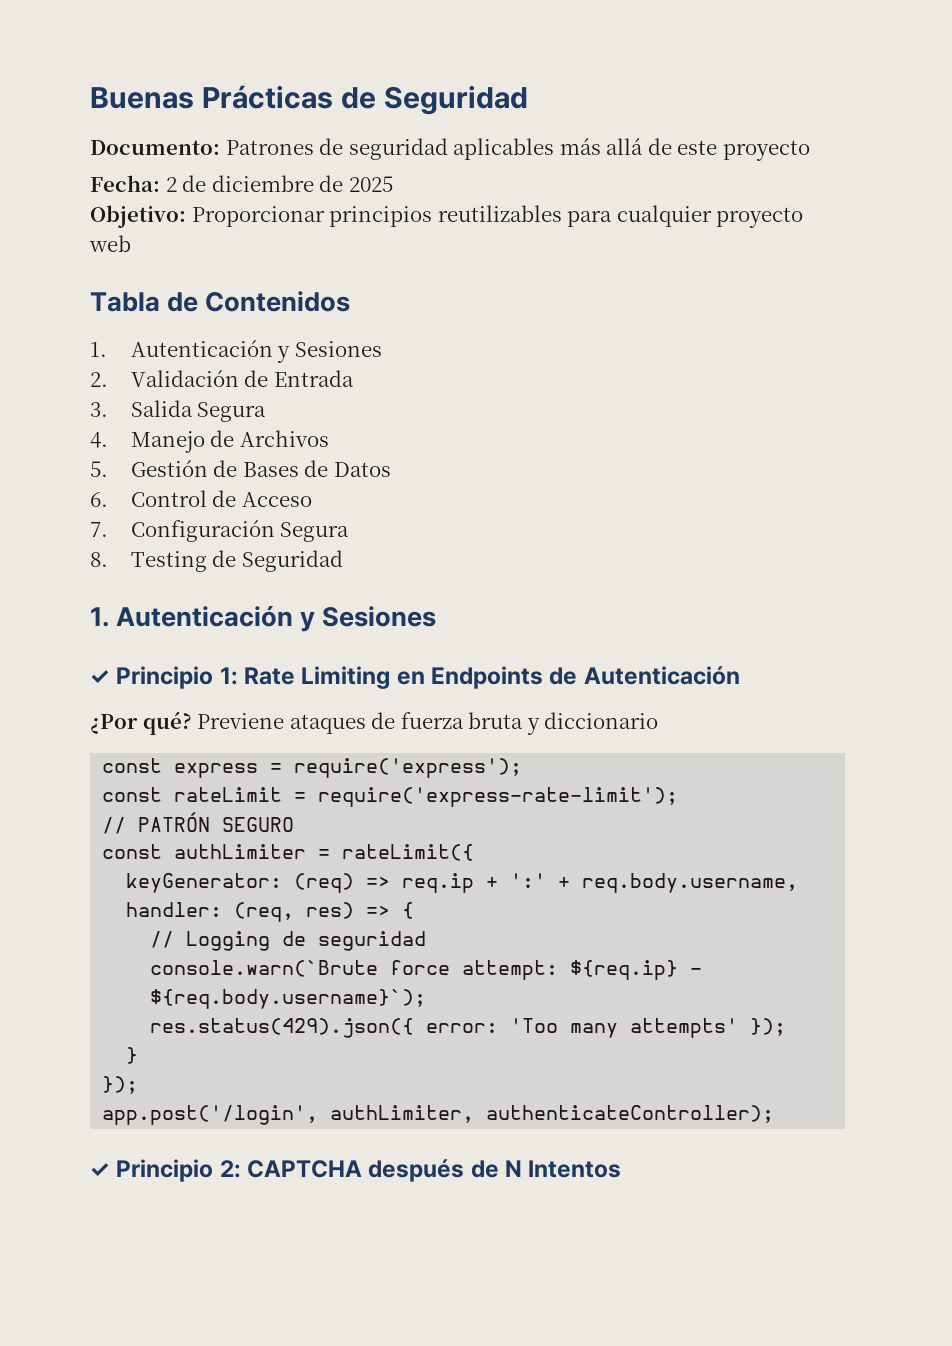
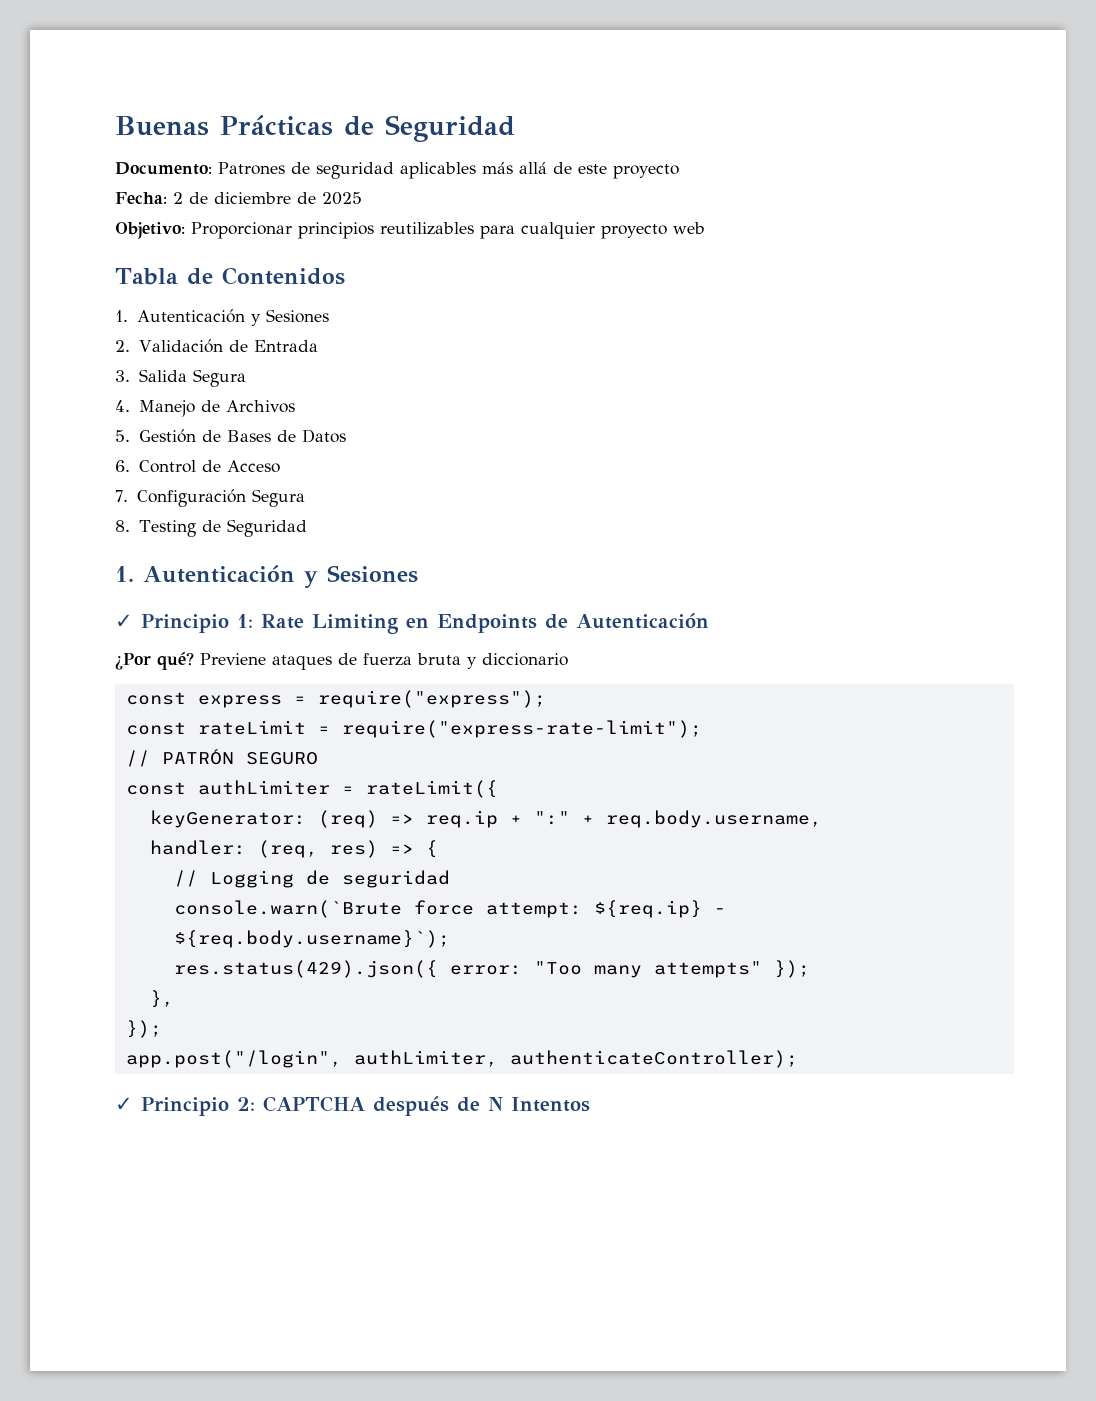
- const express = require('express');
+ const express = require("express");
- const rateLimit = require('express-rate-limit');
+ const rateLimit = require("express-rate-limit");
- keyGenerator: (req) => req.ip + ':' + req.body.username,
+ keyGenerator: (req) => req.ip + ":" + req.body.username,
- res.status(429).json({ error: 'Too many attempts' });
- }
+ res.status(429).json({ error: "Too many attempts" });
+ },
  });
- app.post('/login', authLimiter, authenticateController);
+ app.post("/login", authLimiter, authenticateController);

